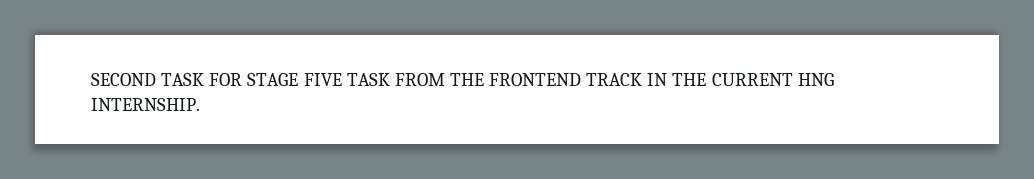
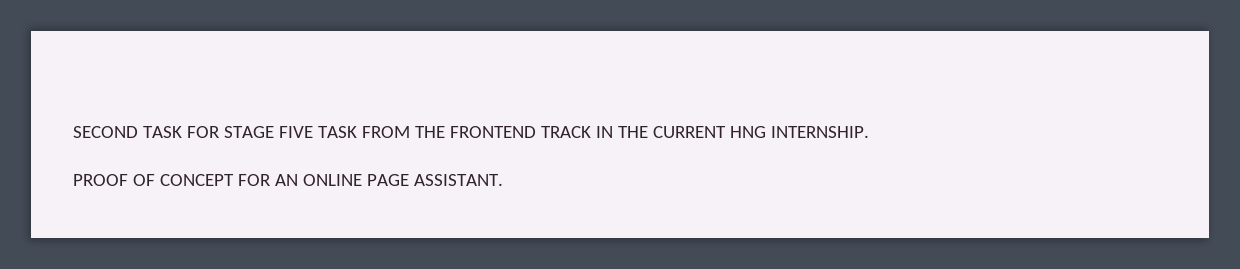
+ PROOF OF CONCEPT FOR AN ONLINE PAGE ASSISTANT.

